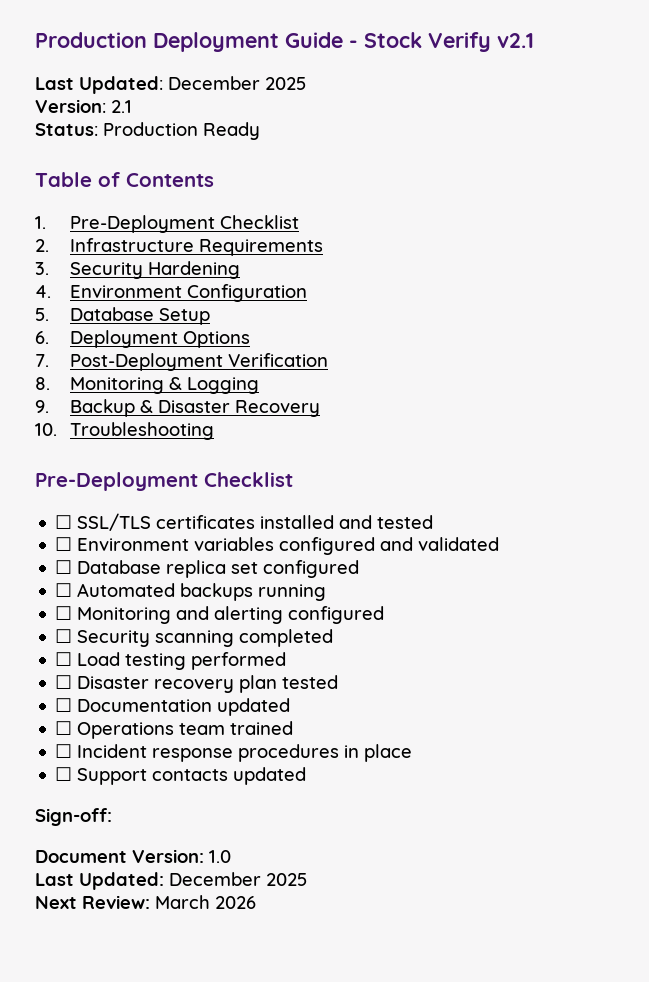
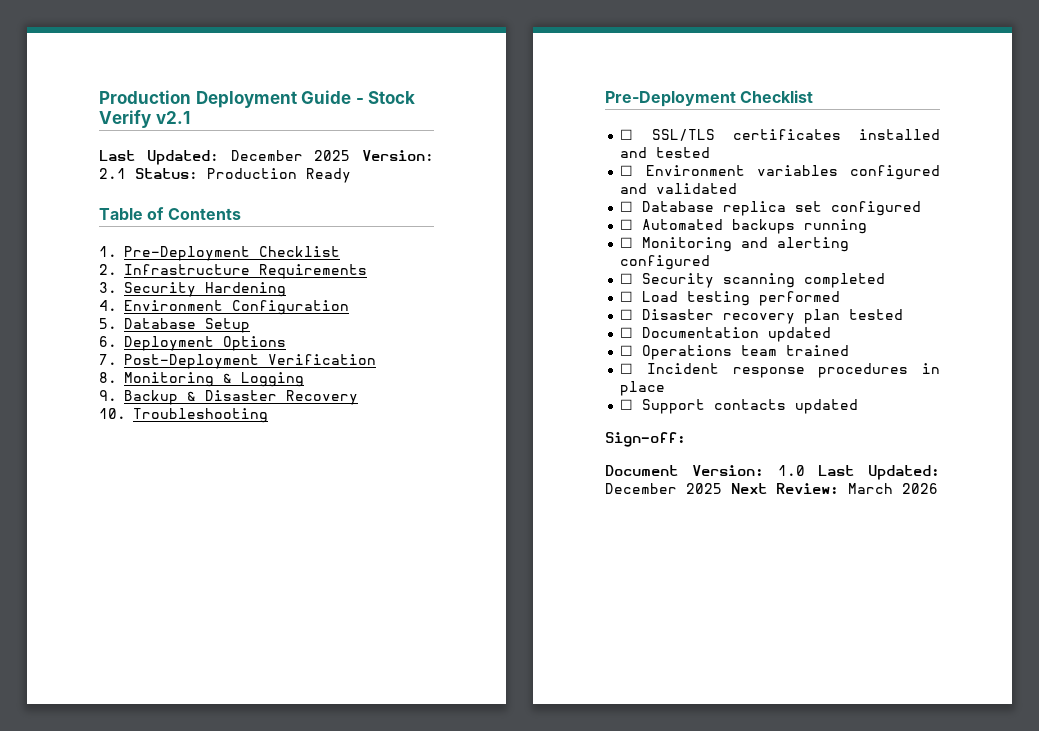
  Production Deployment Guide - Stock Verify v2.1
- Last Updated: December 2025
- Version: 2.1
- Status: Production Ready
+ Last Updated: December 2025 Version: 2.1 Status: Production Ready
- Document Version: 1.0
- Last Updated: December 2025
- Next Review: March 2026
+ Document Version: 1.0 Last Updated: December 2025 Next Review: March 2026

